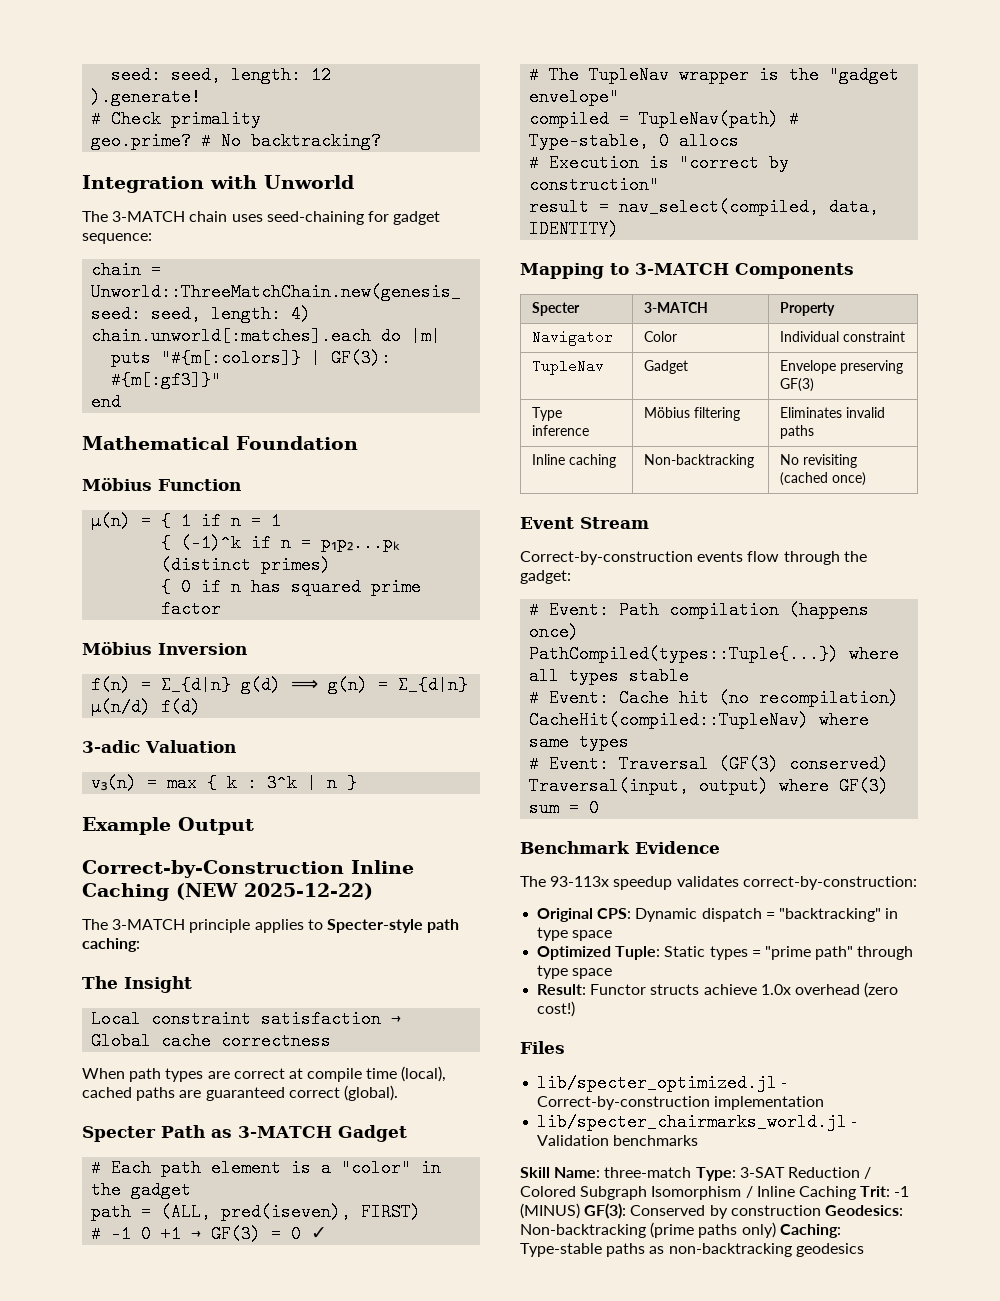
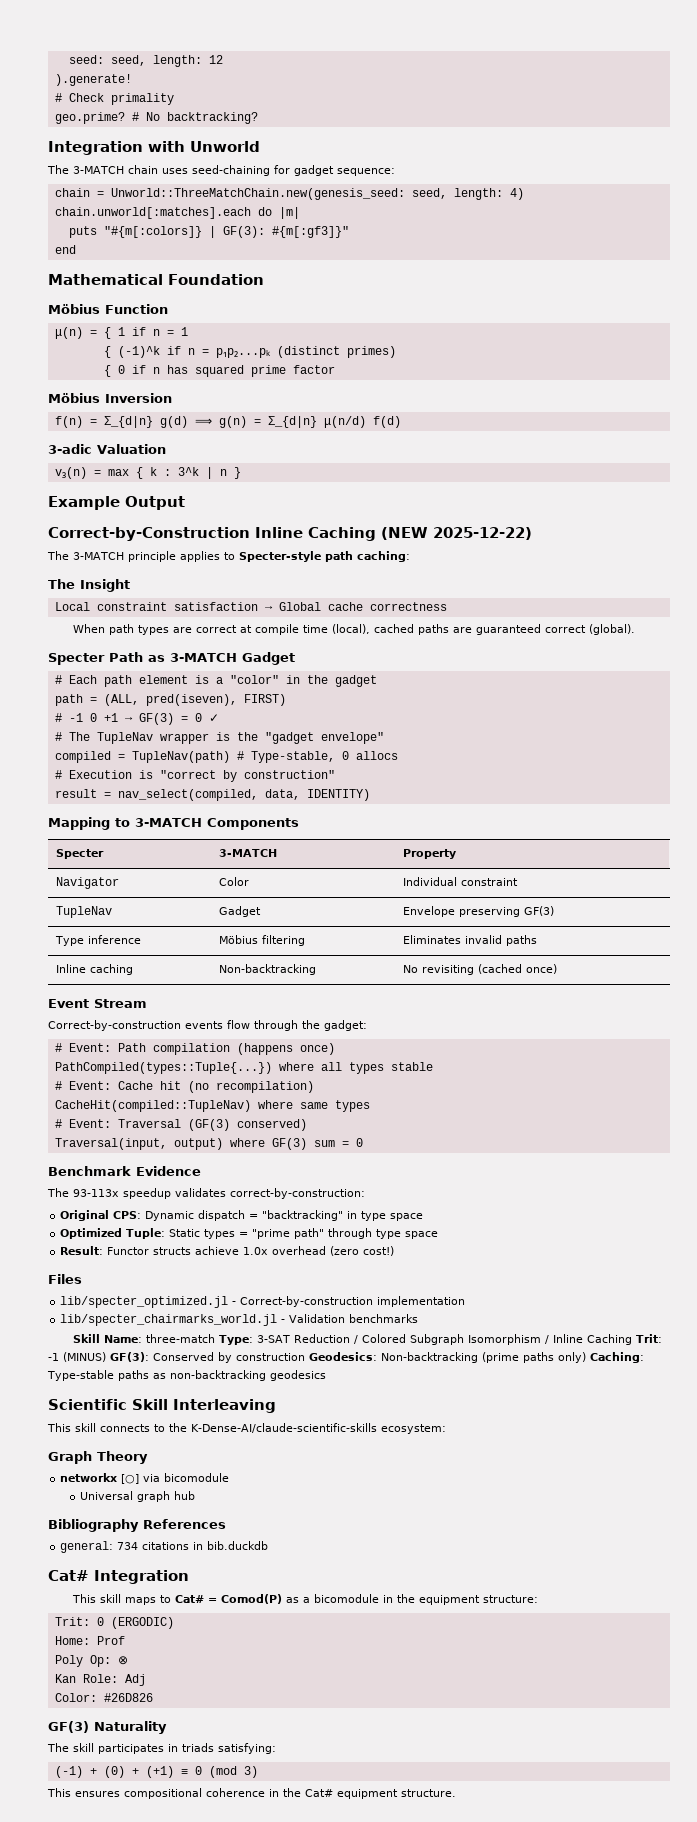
+ Scientific Skill Interleaving
+ This skill connects to the K-Dense-AI/claude-scientific-skills ecosystem:
+ Graph Theory
+ networkx [○] via bicomodule
+ Universal graph hub
+ Bibliography References
+ general: 734 citations in bib.duckdb
+ Cat# Integration
+ This skill maps to Cat# = Comod(P) as a bicomodule in the equipment structure:
+ Trit: 0 (ERGODIC)
+ Home: Prof
+ Poly Op: ⊗
+ Kan Role: Adj
+ Color: #26D826
+ GF(3) Naturality
+ The skill participates in triads satisfying:
+ (-1) + (0) + (+1) ≡ 0 (mod 3)
+ This ensures compositional coherence in the Cat# equipment structure.

